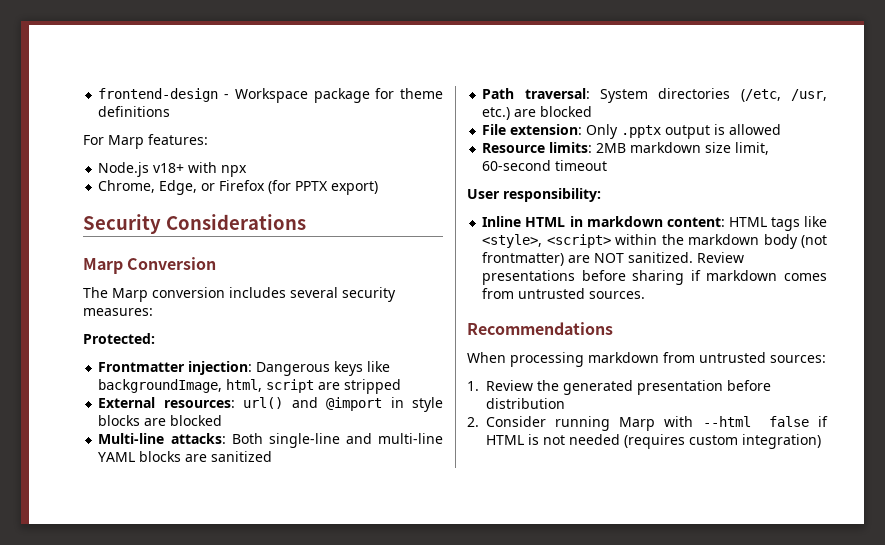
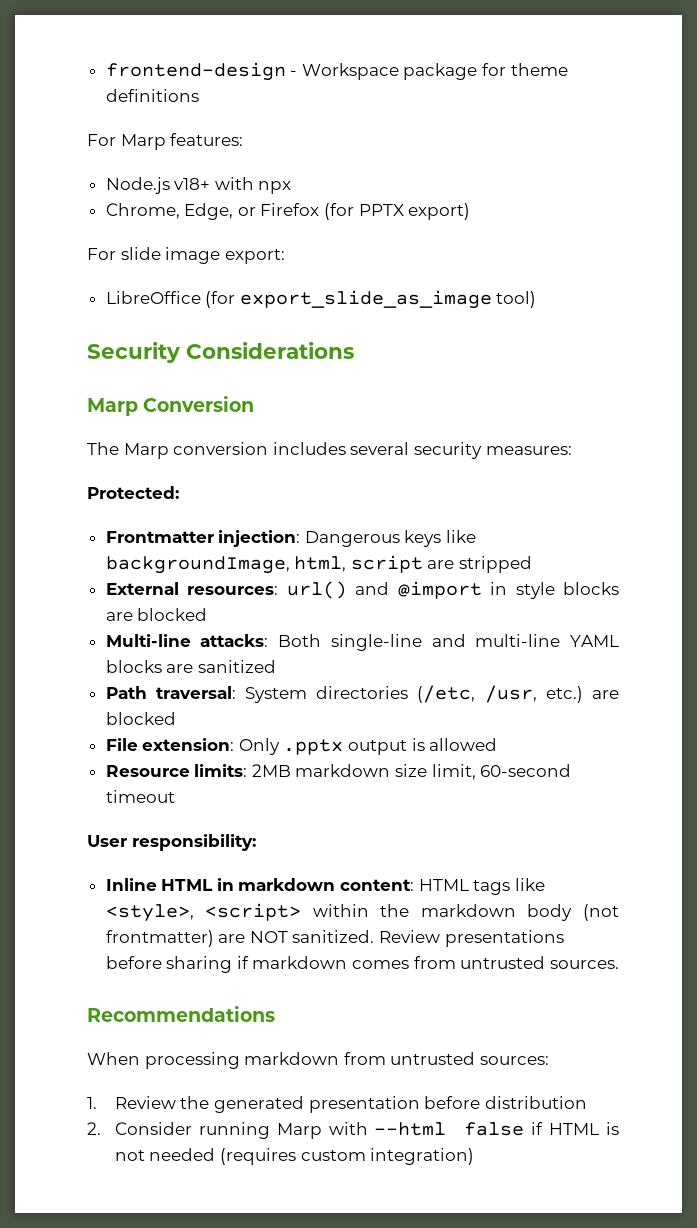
+ For slide image export:
+ LibreOffice (for export_slide_as_image tool)

